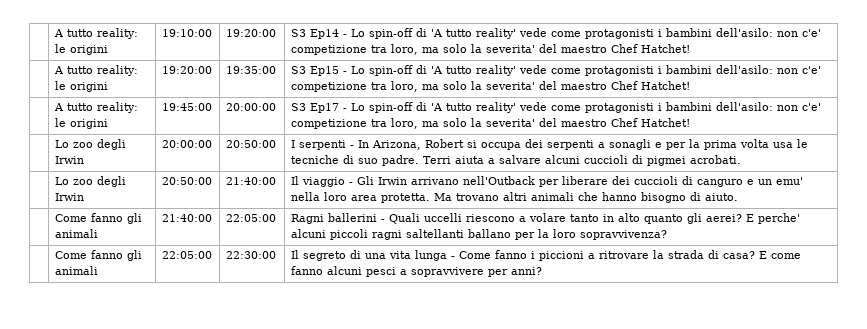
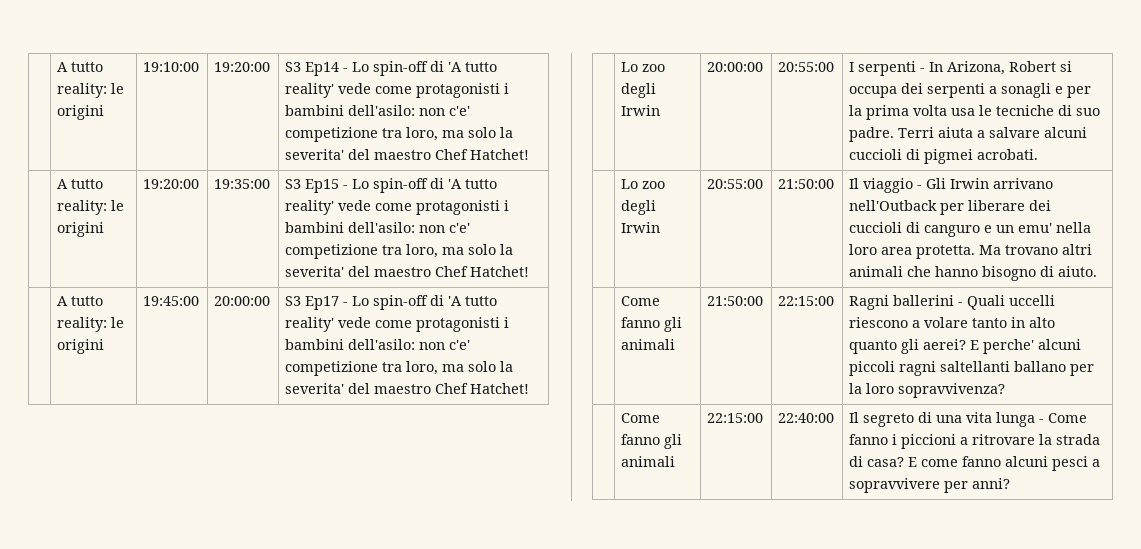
- | Lo zoo degli Irwin | 20:00:00 | 20:50:00 | I serpenti - In Arizona, Robert si occupa dei serpenti a sonagli e per la prima volta usa le tecniche di suo padre. Terri aiuta a salvare alcuni cuccioli di pigmei acrobati.
+ | Lo zoo degli Irwin | 20:00:00 | 20:55:00 | I serpenti - In Arizona, Robert si occupa dei serpenti a sonagli e per la prima volta usa le tecniche di suo padre. Terri aiuta a salvare alcuni cuccioli di pigmei acrobati.
- | Lo zoo degli Irwin | 20:50:00 | 21:40:00 | Il viaggio - Gli Irwin arrivano nell'Outback per liberare dei cuccioli di canguro e un emu' nella loro area protetta. Ma trovano altri animali che hanno bisogno di aiuto.
+ | Lo zoo degli Irwin | 20:55:00 | 21:50:00 | Il viaggio - Gli Irwin arrivano nell'Outback per liberare dei cuccioli di canguro e un emu' nella loro area protetta. Ma trovano altri animali che hanno bisogno di aiuto.
- | Come fanno gli animali | 21:40:00 | 22:05:00 | Ragni ballerini - Quali uccelli riescono a volare tanto in alto quanto gli aerei? E perche' alcuni piccoli ragni saltellanti ballano per la loro sopravvivenza?
+ | Come fanno gli animali | 21:50:00 | 22:15:00 | Ragni ballerini - Quali uccelli riescono a volare tanto in alto quanto gli aerei? E perche' alcuni piccoli ragni saltellanti ballano per la loro sopravvivenza?
- | Come fanno gli animali | 22:05:00 | 22:30:00 | Il segreto di una vita lunga - Come fanno i piccioni a ritrovare la strada di casa? E come fanno alcuni pesci a sopravvivere per anni?
+ | Come fanno gli animali | 22:15:00 | 22:40:00 | Il segreto di una vita lunga - Come fanno i piccioni a ritrovare la strada di casa? E come fanno alcuni pesci a sopravvivere per anni?

